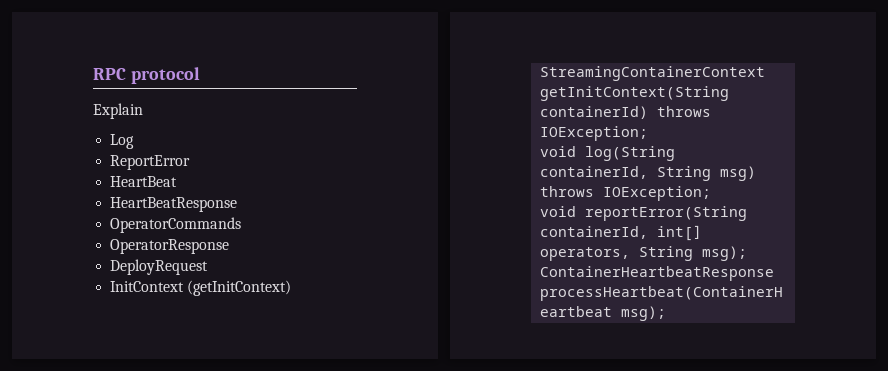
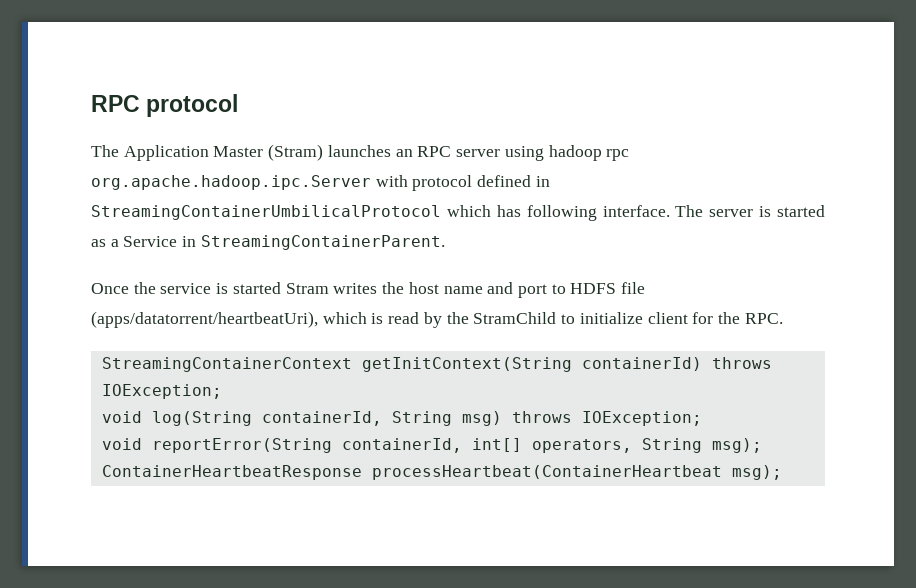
- Explain
- Log
- ReportError
- HeartBeat
- HeartBeatResponse
- OperatorCommands
- OperatorResponse
- DeployRequest
- InitContext (getInitContext)
+ The Application Master (Stram) launches an RPC server using hadoop rpc org.apache.hadoop.ipc.Server with protocol defined in StreamingContainerUmbilicalProtocol which has following interface. The server is started as a Service in StreamingContainerParent.
+ Once the service is started Stram writes the host name and port to HDFS file (apps/datatorrent/heartbeatUri), which is read by the StramChild to initialize client for the RPC.

